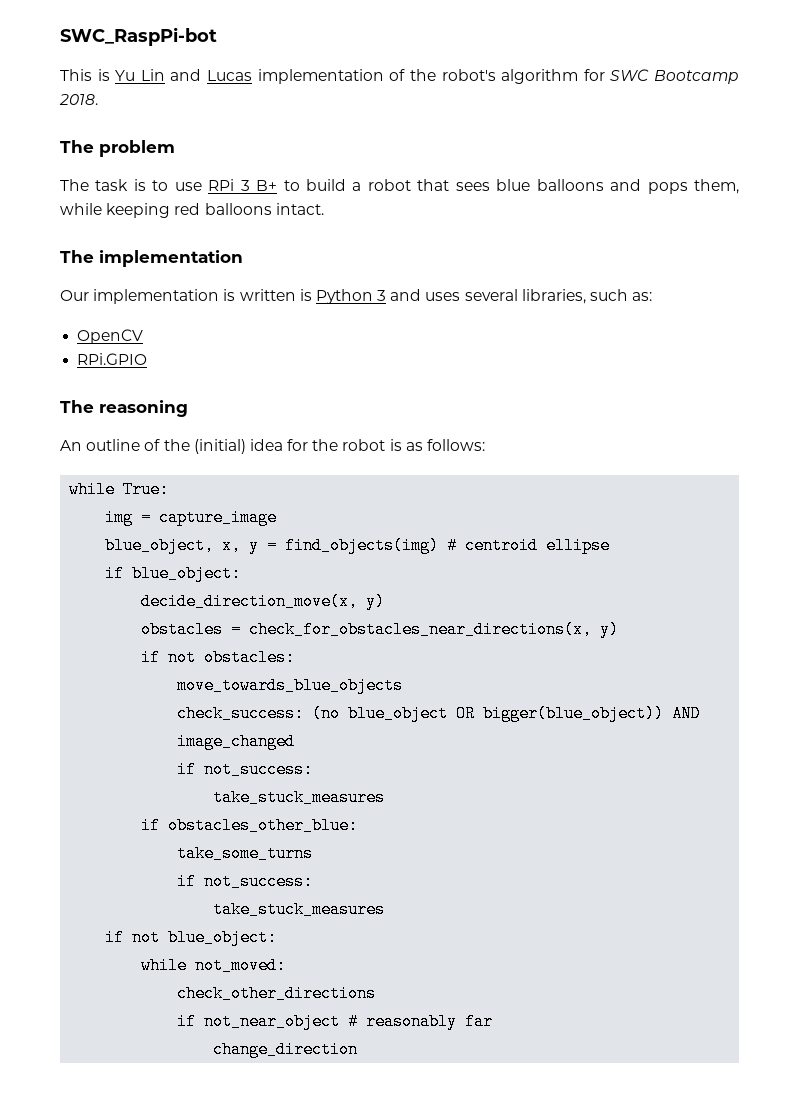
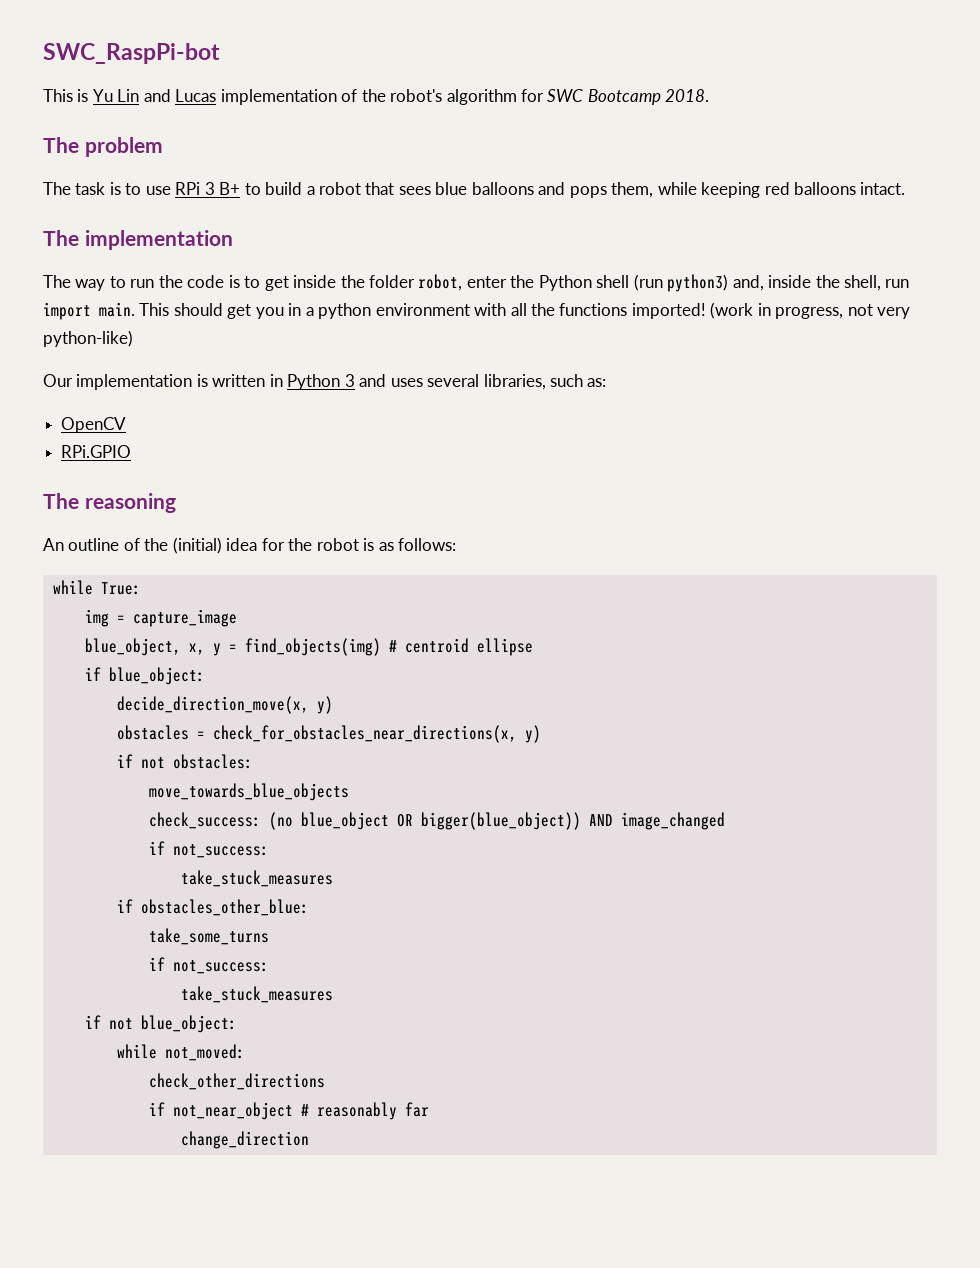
+ The way to run the code is to get inside the folder robot, enter the Python shell (run python3) and, inside the shell, run import main. This should get you in a python environment with all the functions imported! (work in progress, not very python-like)
- Our implementation is written is Python 3 and uses several libraries, such as:
+ Our implementation is written in Python 3 and uses several libraries, such as:

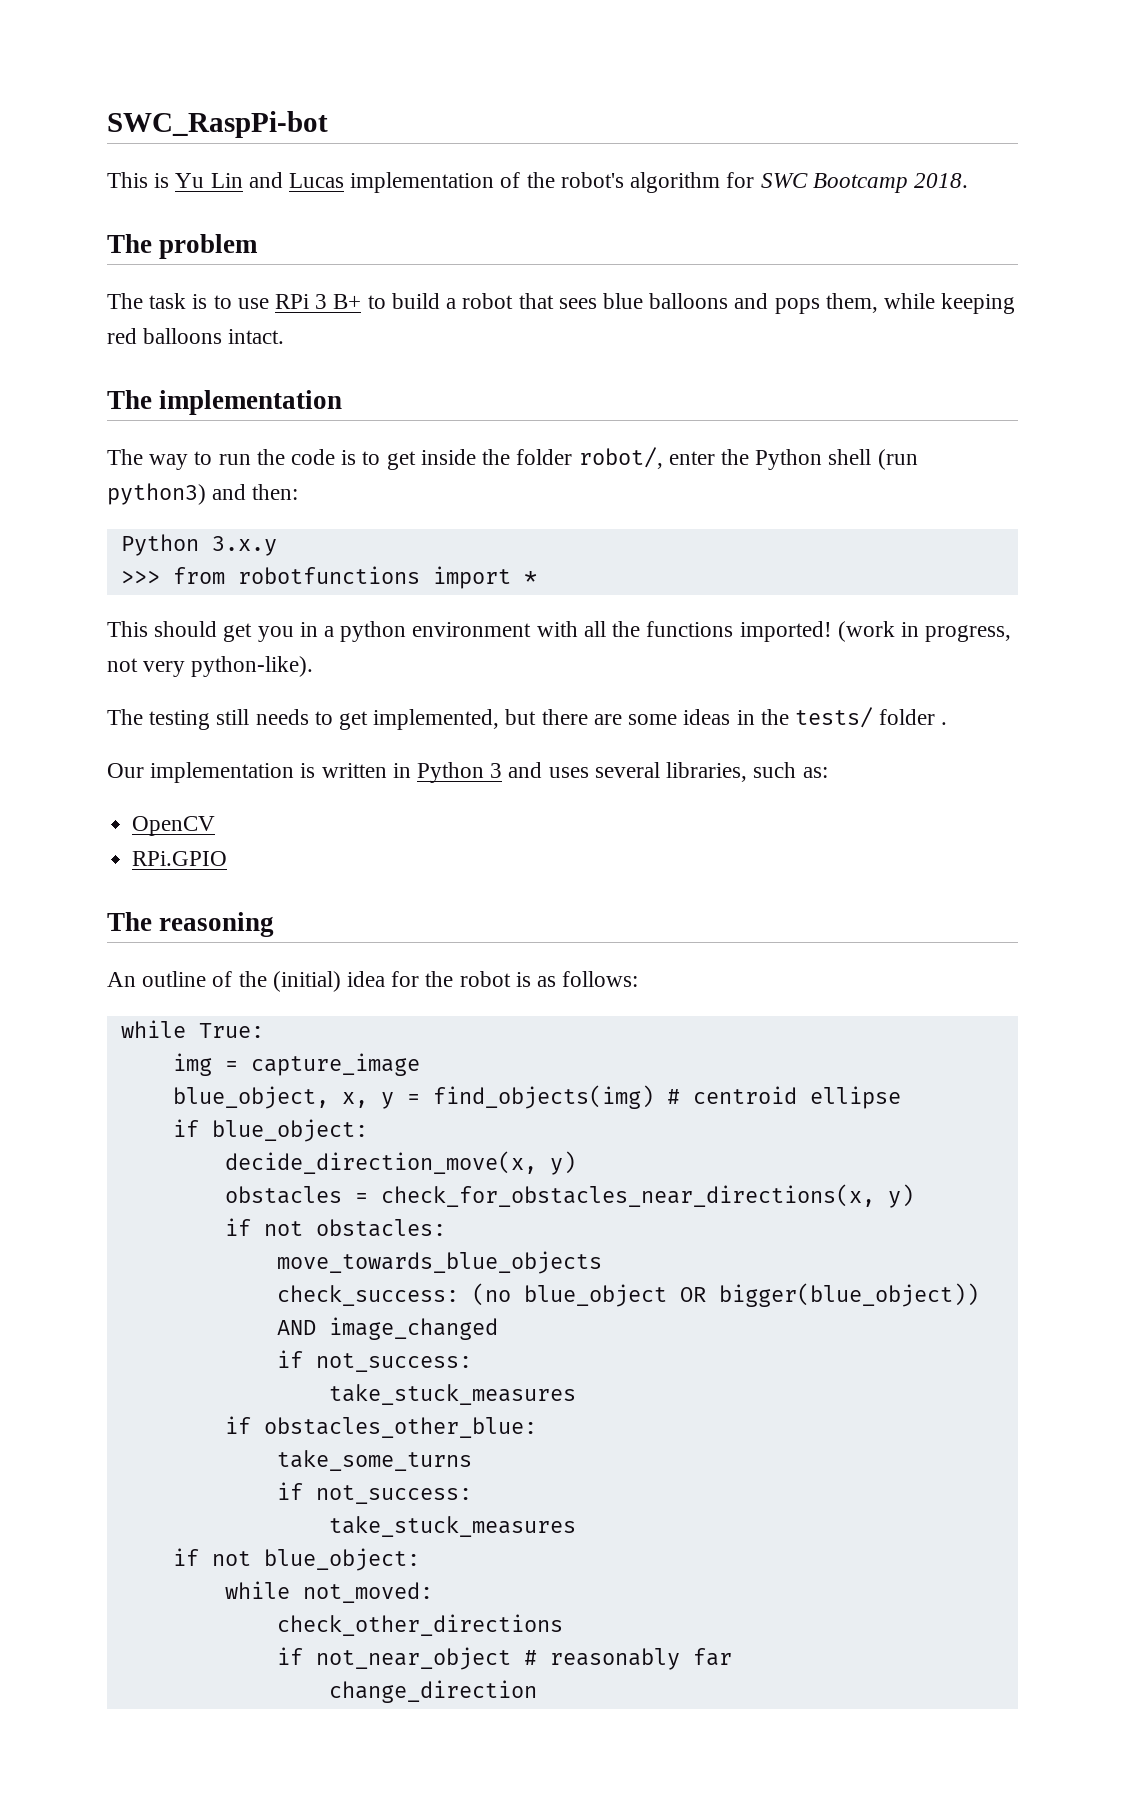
- The way to run the code is to get inside the folder robot, enter the Python shell (run python3) and, inside the shell, run import main. This should get you in a python environment with all the functions imported!
+ The way to run the code is to get inside the folder robot/, enter the Python shell (run python3) and then:
+ Python 3.x.y
+ >>> from robotfunctions import *
+ This should get you in a python environment with all the functions imported!
- (work in progress, not very python-like)
+ (work in progress, not very python-like).
+ The testing still needs to get implemented, but there are some ideas in the tests/ folder .

